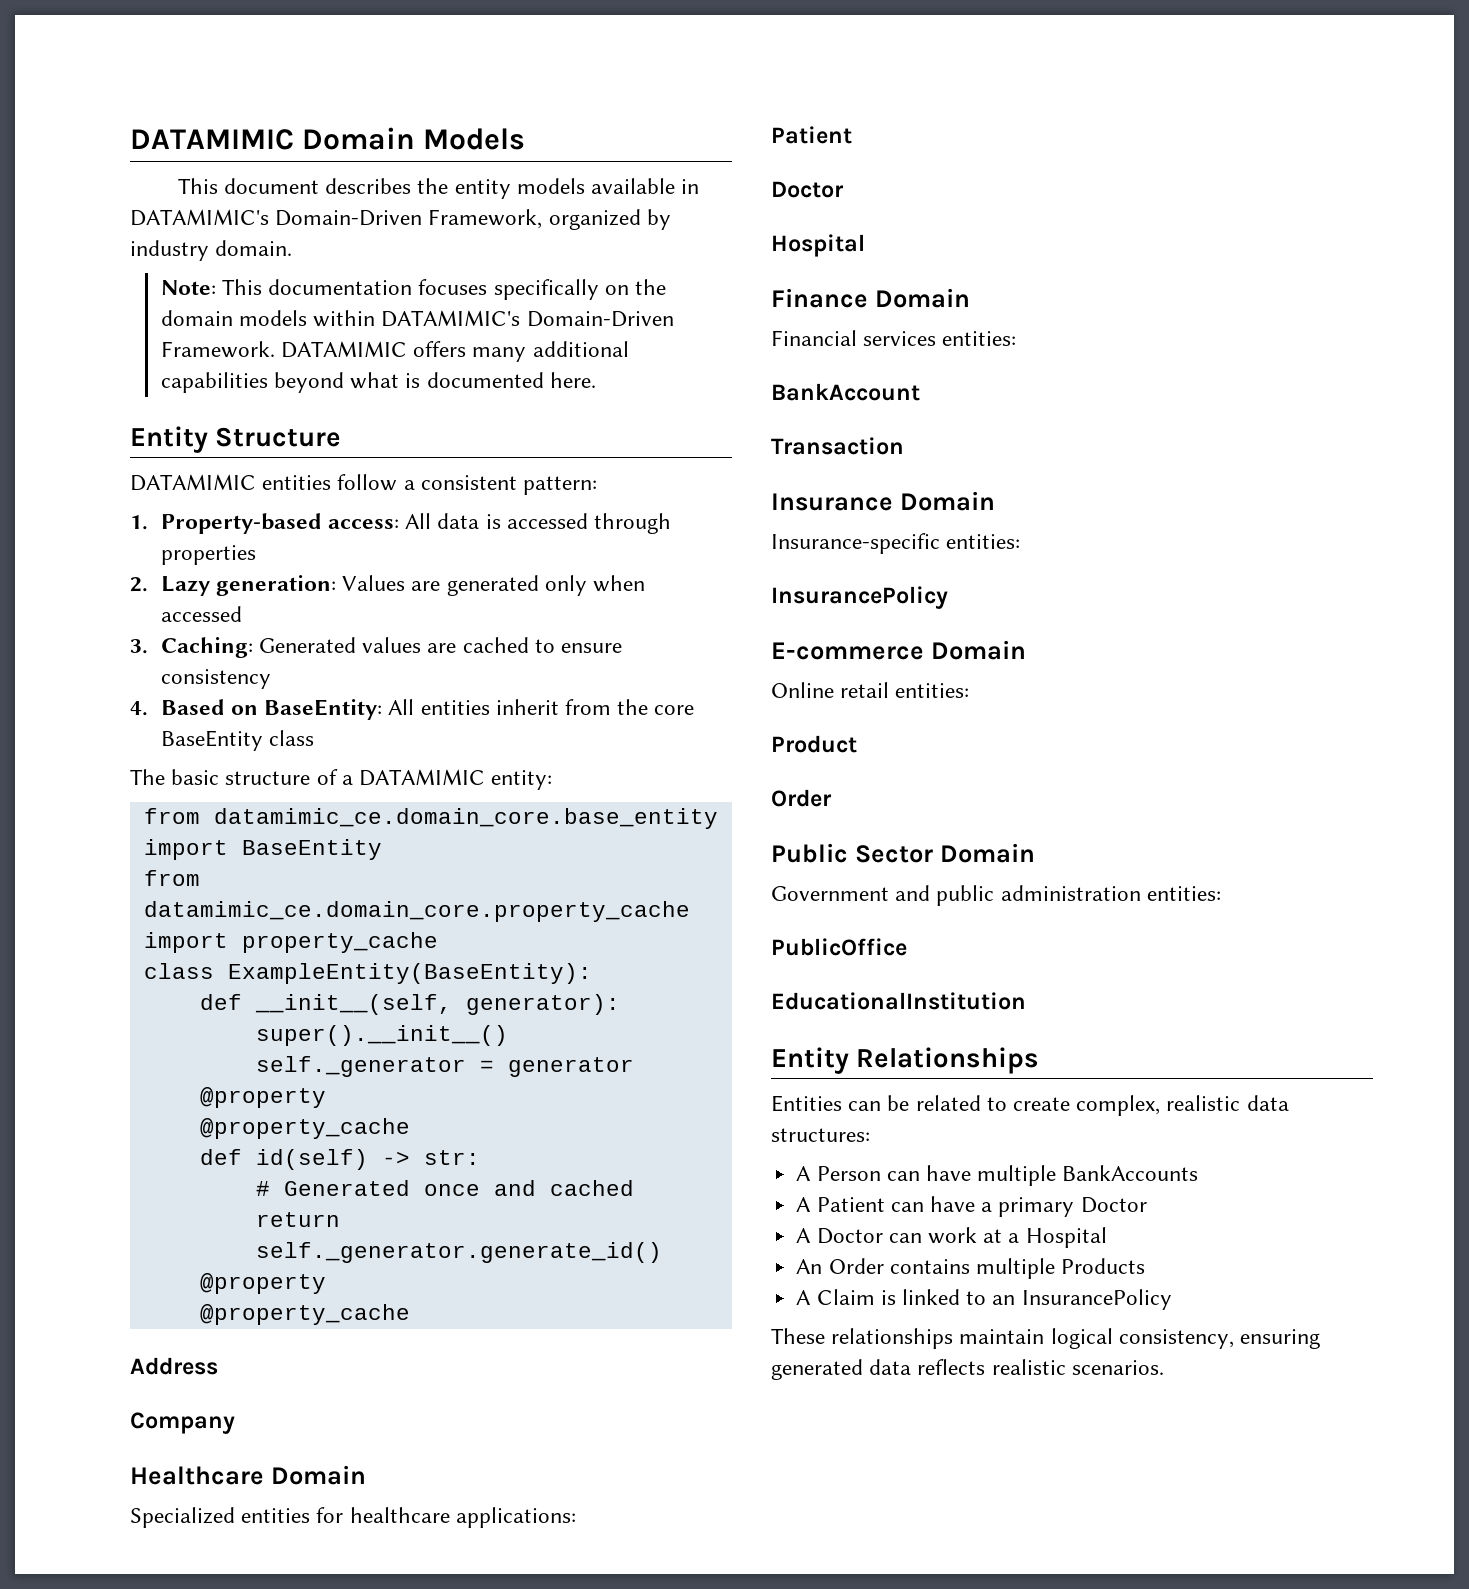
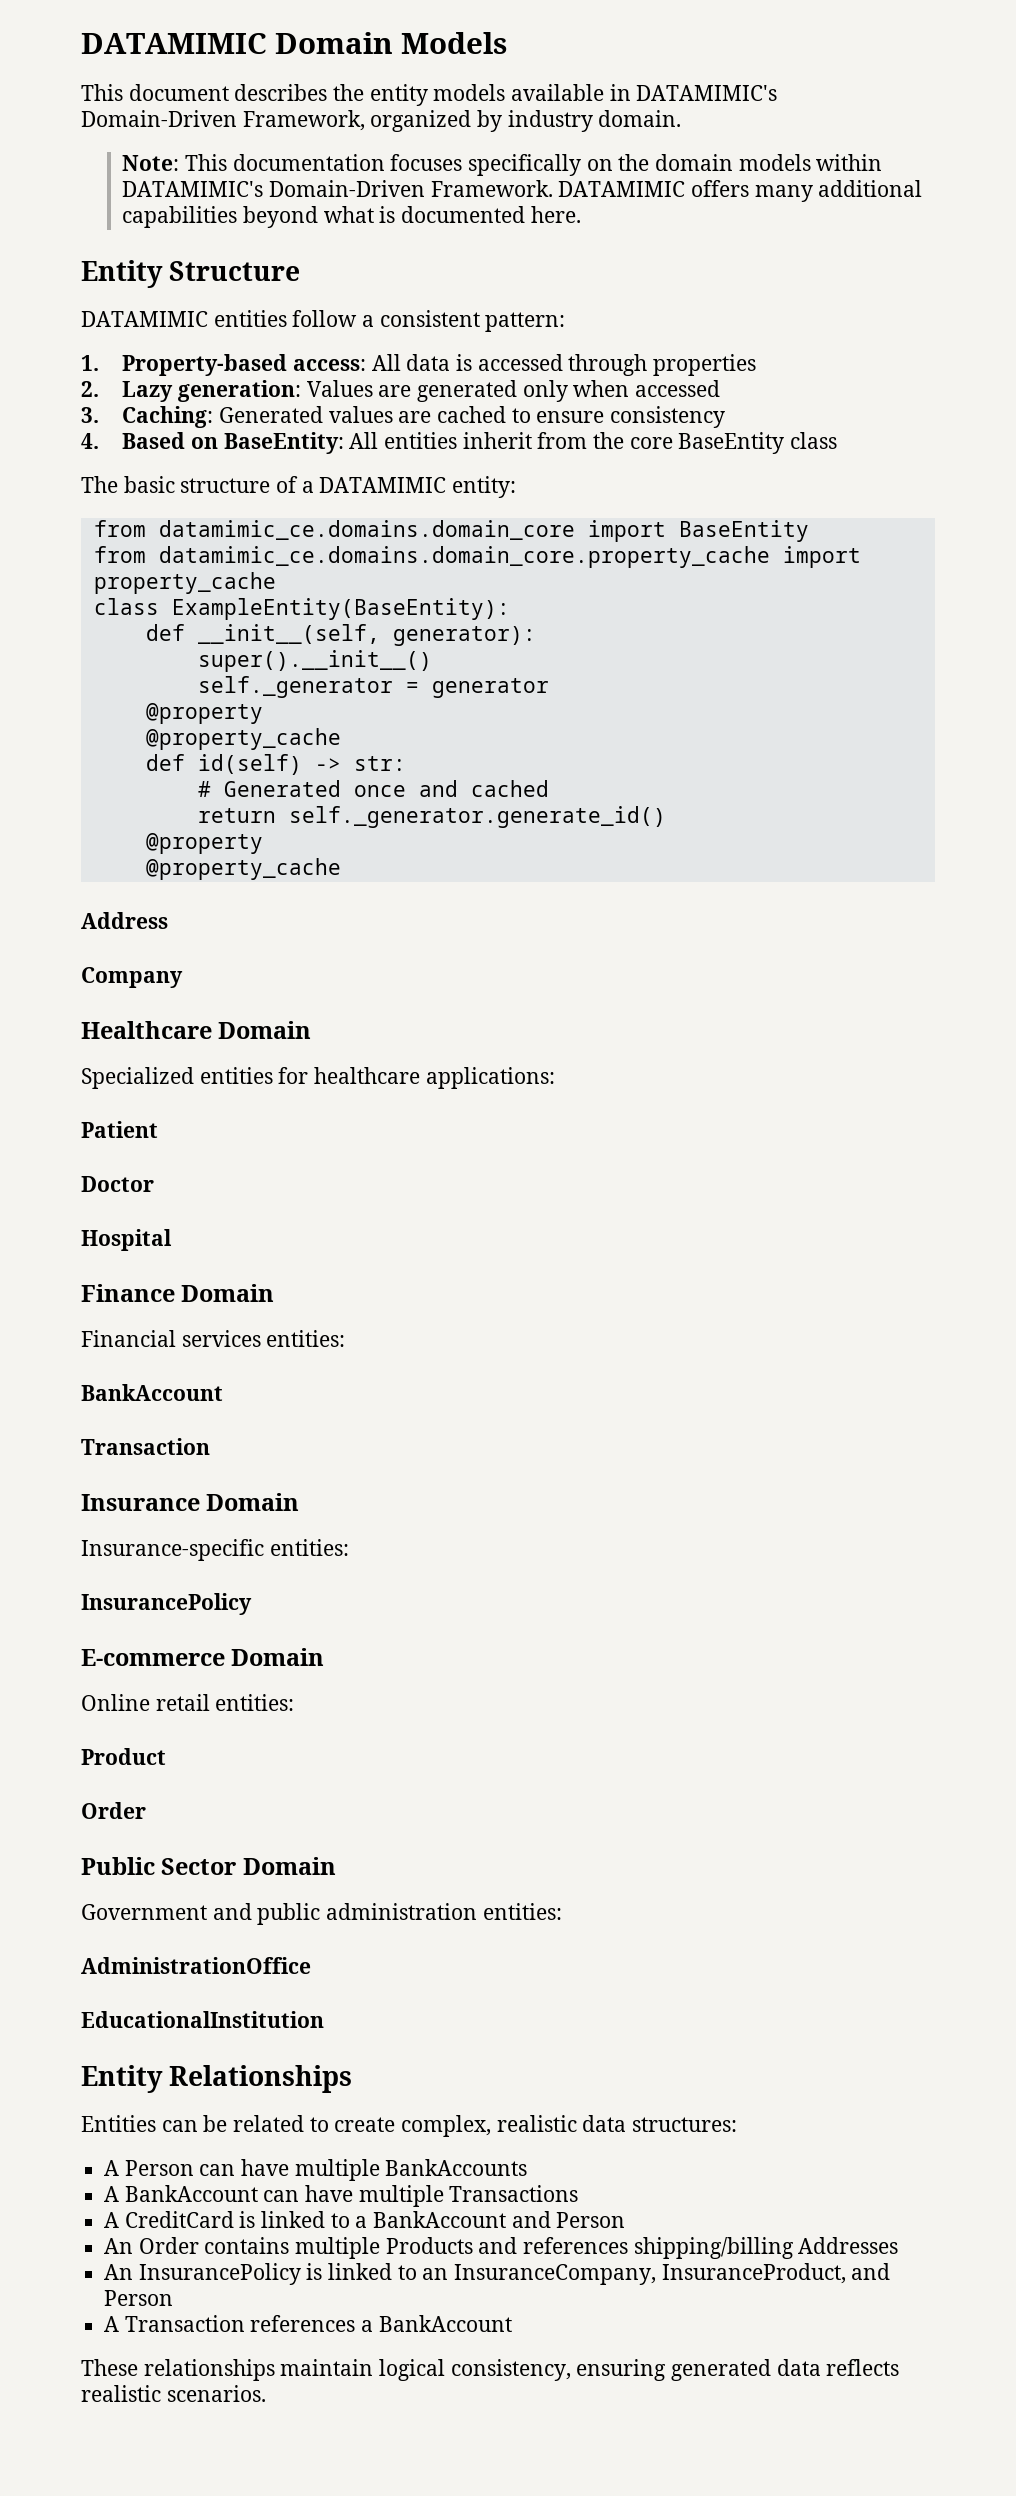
- from datamimic_ce.domain_core.base_entity import BaseEntity
+ from datamimic_ce.domains.domain_core import BaseEntity
- from datamimic_ce.domain_core.property_cache import property_cache
+ from datamimic_ce.domains.domain_core.property_cache import property_cache
- PublicOffice
+ AdministrationOffice
- A Patient can have a primary Doctor
- A Doctor can work at a Hospital
+ A BankAccount can have multiple Transactions
+ A CreditCard is linked to a BankAccount and Person
- An Order contains multiple Products
- A Claim is linked to an InsurancePolicy
+ An Order contains multiple Products and references shipping/billing Addresses
+ An InsurancePolicy is linked to an InsuranceCompany, InsuranceProduct, and Person
+ A Transaction references a BankAccount

